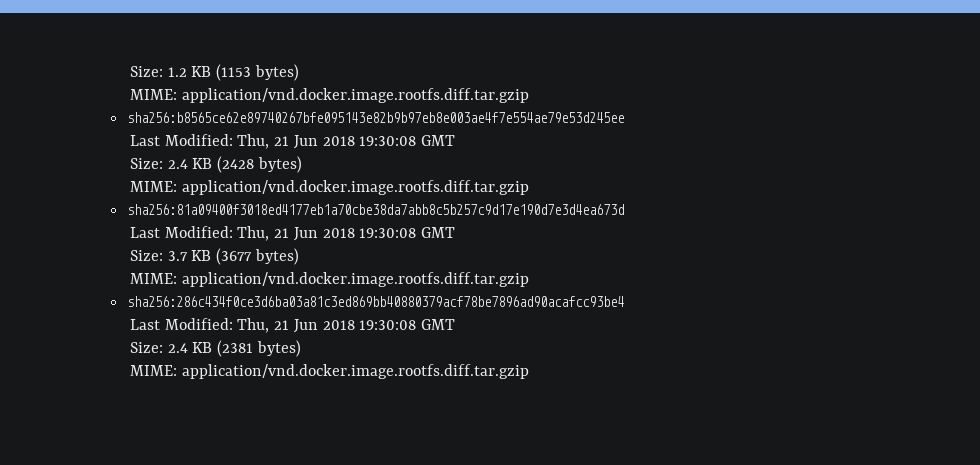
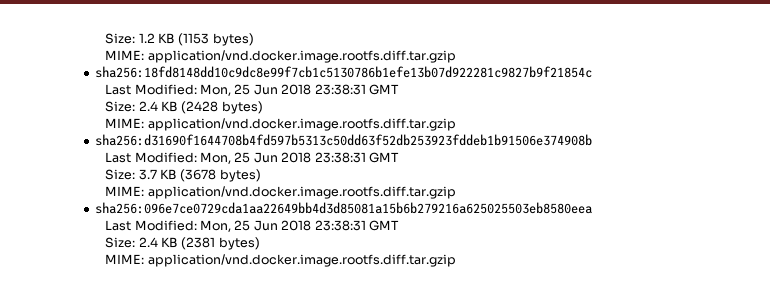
- sha256:b8565ce62e89740267bfe095143e82b9b97eb8e003ae4f7e554ae79e53d245ee
- Last Modified: Thu, 21 Jun 2018 19:30:08 GMT
+ sha256:18fd8148dd10c9dc8e99f7cb1c5130786b1efe13b07d922281c9827b9f21854c
+ Last Modified: Mon, 25 Jun 2018 23:38:31 GMT
- sha256:81a09400f3018ed4177eb1a70cbe38da7abb8c5b257c9d17e190d7e3d4ea673d
- Last Modified: Thu, 21 Jun 2018 19:30:08 GMT
+ sha256:d31690f1644708b4fd597b5313c50dd63f52db253923fddeb1b91506e374908b
+ Last Modified: Mon, 25 Jun 2018 23:38:31 GMT
- Size: 3.7 KB (3677 bytes)
+ Size: 3.7 KB (3678 bytes)
  MIME: application/vnd.docker.image.rootfs.diff.tar.gzip
- sha256:286c434f0ce3d6ba03a81c3ed869bb40880379acf78be7896ad90acafcc93be4
- Last Modified: Thu, 21 Jun 2018 19:30:08 GMT
+ sha256:096e7ce0729cda1aa22649bb4d3d85081a15b6b279216a625025503eb8580eea
+ Last Modified: Mon, 25 Jun 2018 23:38:31 GMT

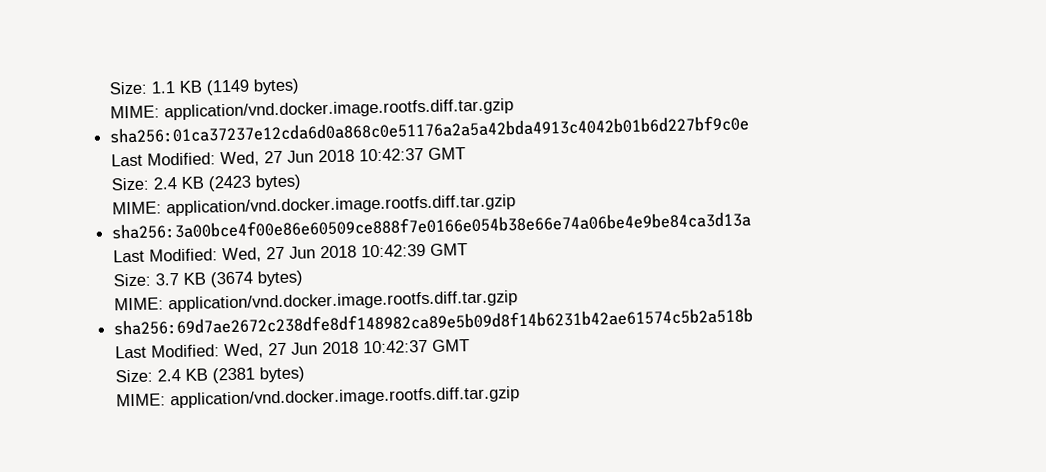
- Size: 1.2 KB (1153 bytes)
+ Size: 1.1 KB (1149 bytes)
  MIME: application/vnd.docker.image.rootfs.diff.tar.gzip
- sha256:18fd8148dd10c9dc8e99f7cb1c5130786b1efe13b07d922281c9827b9f21854c
- Last Modified: Mon, 25 Jun 2018 23:38:31 GMT
- Size: 2.4 KB (2428 bytes)
+ sha256:01ca37237e12cda6d0a868c0e51176a2a5a42bda4913c4042b01b6d227bf9c0e
+ Last Modified: Wed, 27 Jun 2018 10:42:37 GMT
+ Size: 2.4 KB (2423 bytes)
  MIME: application/vnd.docker.image.rootfs.diff.tar.gzip
- sha256:d31690f1644708b4fd597b5313c50dd63f52db253923fddeb1b91506e374908b
- Last Modified: Mon, 25 Jun 2018 23:38:31 GMT
+ sha256:3a00bce4f00e86e60509ce888f7e0166e054b38e66e74a06be4e9be84ca3d13a
+ Last Modified: Wed, 27 Jun 2018 10:42:39 GMT
- Size: 3.7 KB (3678 bytes)
+ Size: 3.7 KB (3674 bytes)
  MIME: application/vnd.docker.image.rootfs.diff.tar.gzip
- sha256:096e7ce0729cda1aa22649bb4d3d85081a15b6b279216a625025503eb8580eea
- Last Modified: Mon, 25 Jun 2018 23:38:31 GMT
+ sha256:69d7ae2672c238dfe8df148982ca89e5b09d8f14b6231b42ae61574c5b2a518b
+ Last Modified: Wed, 27 Jun 2018 10:42:37 GMT

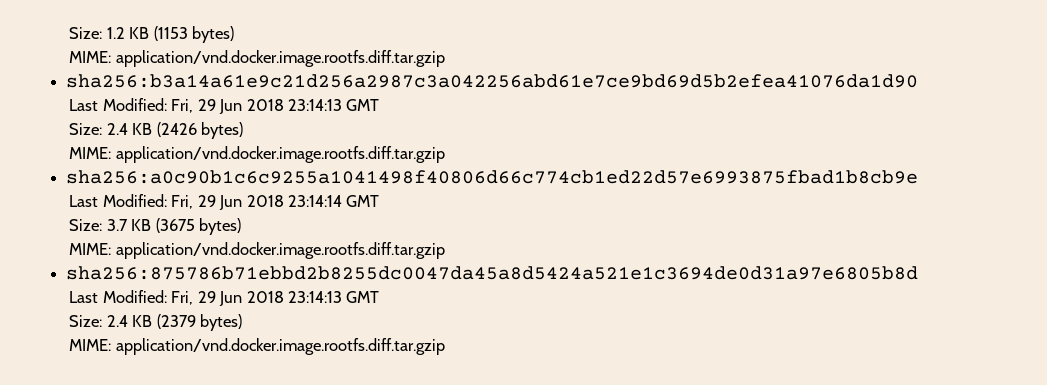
- Size: 1.1 KB (1149 bytes)
+ Size: 1.2 KB (1153 bytes)
  MIME: application/vnd.docker.image.rootfs.diff.tar.gzip
- sha256:01ca37237e12cda6d0a868c0e51176a2a5a42bda4913c4042b01b6d227bf9c0e
- Last Modified: Wed, 27 Jun 2018 10:42:37 GMT
- Size: 2.4 KB (2423 bytes)
+ sha256:b3a14a61e9c21d256a2987c3a042256abd61e7ce9bd69d5b2efea41076da1d90
+ Last Modified: Fri, 29 Jun 2018 23:14:13 GMT
+ Size: 2.4 KB (2426 bytes)
  MIME: application/vnd.docker.image.rootfs.diff.tar.gzip
- sha256:3a00bce4f00e86e60509ce888f7e0166e054b38e66e74a06be4e9be84ca3d13a
- Last Modified: Wed, 27 Jun 2018 10:42:39 GMT
+ sha256:a0c90b1c6c9255a1041498f40806d66c774cb1ed22d57e6993875fbad1b8cb9e
+ Last Modified: Fri, 29 Jun 2018 23:14:14 GMT
- Size: 3.7 KB (3674 bytes)
+ Size: 3.7 KB (3675 bytes)
  MIME: application/vnd.docker.image.rootfs.diff.tar.gzip
- sha256:69d7ae2672c238dfe8df148982ca89e5b09d8f14b6231b42ae61574c5b2a518b
- Last Modified: Wed, 27 Jun 2018 10:42:37 GMT
- Size: 2.4 KB (2381 bytes)
+ sha256:875786b71ebbd2b8255dc0047da45a8d5424a521e1c3694de0d31a97e6805b8d
+ Last Modified: Fri, 29 Jun 2018 23:14:13 GMT
+ Size: 2.4 KB (2379 bytes)

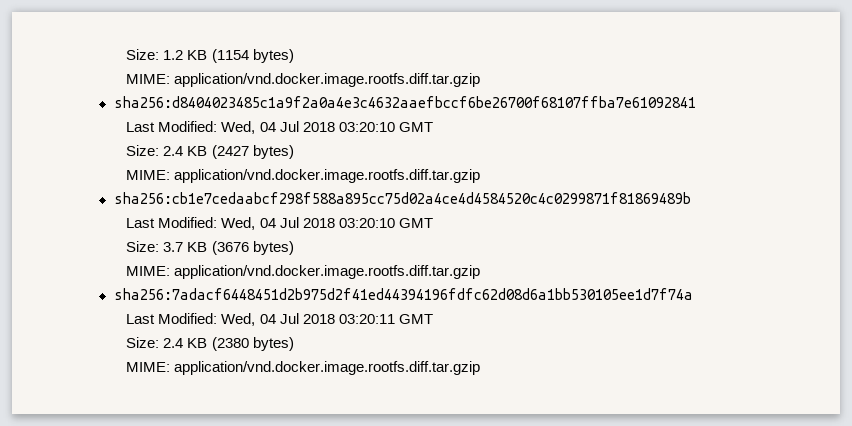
- Size: 1.2 KB (1153 bytes)
+ Size: 1.2 KB (1154 bytes)
  MIME: application/vnd.docker.image.rootfs.diff.tar.gzip
- sha256:b3a14a61e9c21d256a2987c3a042256abd61e7ce9bd69d5b2efea41076da1d90
- Last Modified: Fri, 29 Jun 2018 23:14:13 GMT
- Size: 2.4 KB (2426 bytes)
+ sha256:d8404023485c1a9f2a0a4e3c4632aaefbccf6be26700f68107ffba7e61092841
+ Last Modified: Wed, 04 Jul 2018 03:20:10 GMT
+ Size: 2.4 KB (2427 bytes)
  MIME: application/vnd.docker.image.rootfs.diff.tar.gzip
- sha256:a0c90b1c6c9255a1041498f40806d66c774cb1ed22d57e6993875fbad1b8cb9e
- Last Modified: Fri, 29 Jun 2018 23:14:14 GMT
+ sha256:cb1e7cedaabcf298f588a895cc75d02a4ce4d4584520c4c0299871f81869489b
+ Last Modified: Wed, 04 Jul 2018 03:20:10 GMT
- Size: 3.7 KB (3675 bytes)
+ Size: 3.7 KB (3676 bytes)
  MIME: application/vnd.docker.image.rootfs.diff.tar.gzip
- sha256:875786b71ebbd2b8255dc0047da45a8d5424a521e1c3694de0d31a97e6805b8d
- Last Modified: Fri, 29 Jun 2018 23:14:13 GMT
- Size: 2.4 KB (2379 bytes)
+ sha256:7adacf6448451d2b975d2f41ed44394196fdfc62d08d6a1bb530105ee1d7f74a
+ Last Modified: Wed, 04 Jul 2018 03:20:11 GMT
+ Size: 2.4 KB (2380 bytes)

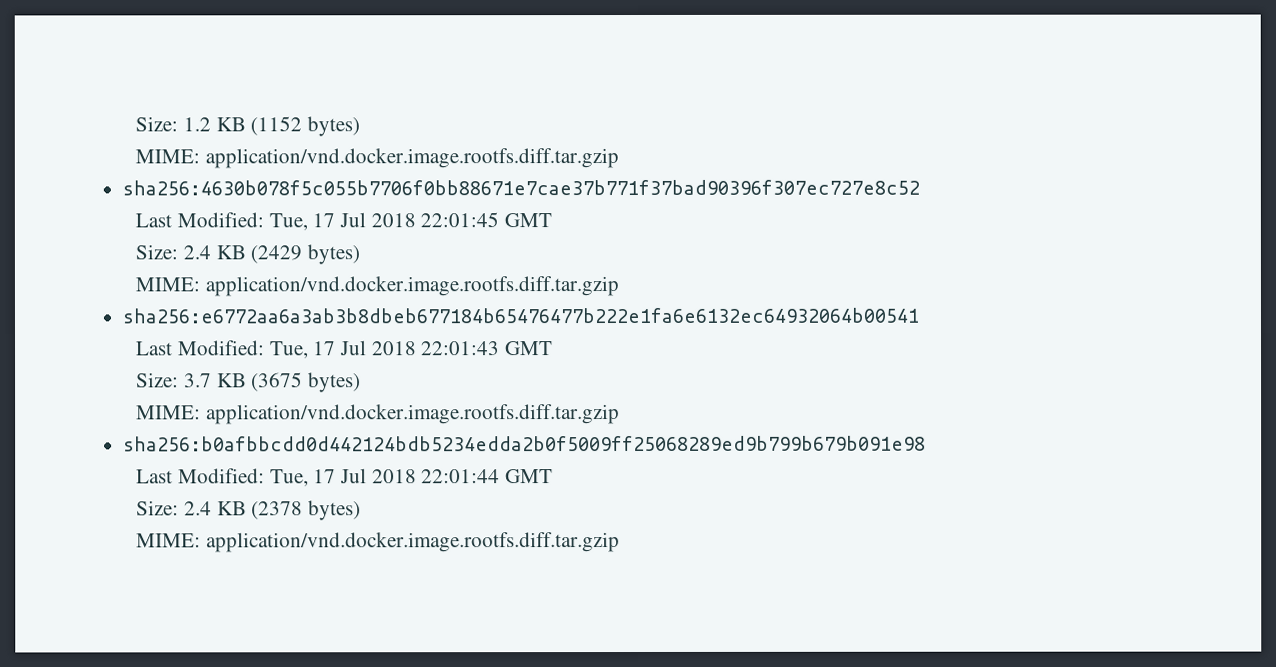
- Size: 1.2 KB (1154 bytes)
+ Size: 1.2 KB (1152 bytes)
  MIME: application/vnd.docker.image.rootfs.diff.tar.gzip
- sha256:d8404023485c1a9f2a0a4e3c4632aaefbccf6be26700f68107ffba7e61092841
- Last Modified: Wed, 04 Jul 2018 03:20:10 GMT
- Size: 2.4 KB (2427 bytes)
+ sha256:4630b078f5c055b7706f0bb88671e7cae37b771f37bad90396f307ec727e8c52
+ Last Modified: Tue, 17 Jul 2018 22:01:45 GMT
+ Size: 2.4 KB (2429 bytes)
  MIME: application/vnd.docker.image.rootfs.diff.tar.gzip
- sha256:cb1e7cedaabcf298f588a895cc75d02a4ce4d4584520c4c0299871f81869489b
- Last Modified: Wed, 04 Jul 2018 03:20:10 GMT
+ sha256:e6772aa6a3ab3b8dbeb677184b65476477b222e1fa6e6132ec64932064b00541
+ Last Modified: Tue, 17 Jul 2018 22:01:43 GMT
- Size: 3.7 KB (3676 bytes)
+ Size: 3.7 KB (3675 bytes)
  MIME: application/vnd.docker.image.rootfs.diff.tar.gzip
- sha256:7adacf6448451d2b975d2f41ed44394196fdfc62d08d6a1bb530105ee1d7f74a
- Last Modified: Wed, 04 Jul 2018 03:20:11 GMT
- Size: 2.4 KB (2380 bytes)
+ sha256:b0afbbcdd0d442124bdb5234edda2b0f5009ff25068289ed9b799b679b091e98
+ Last Modified: Tue, 17 Jul 2018 22:01:44 GMT
+ Size: 2.4 KB (2378 bytes)

